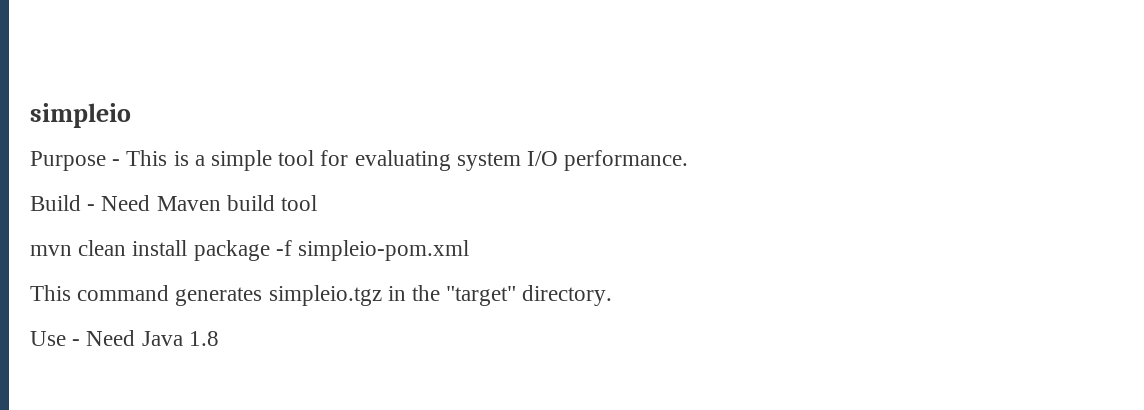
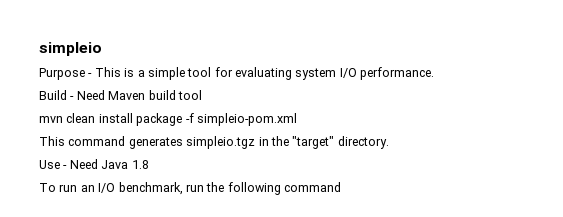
+ To run an I/O benchmark, run the following command

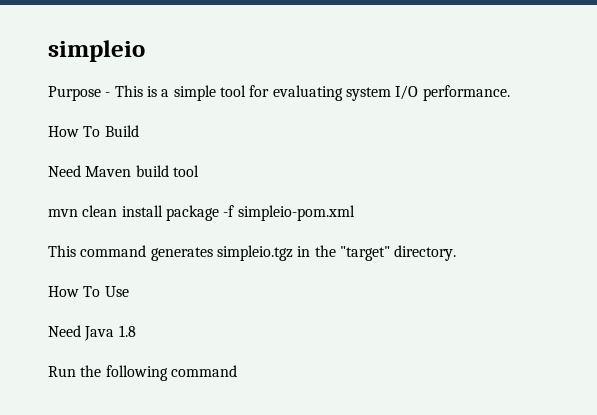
- Build - Need Maven build tool
+ How To Build
+ Need Maven build tool
- Use - Need Java 1.8
+ How To Use
+ Need Java 1.8
- To run an I/O benchmark, run the following command
+ Run the following command

